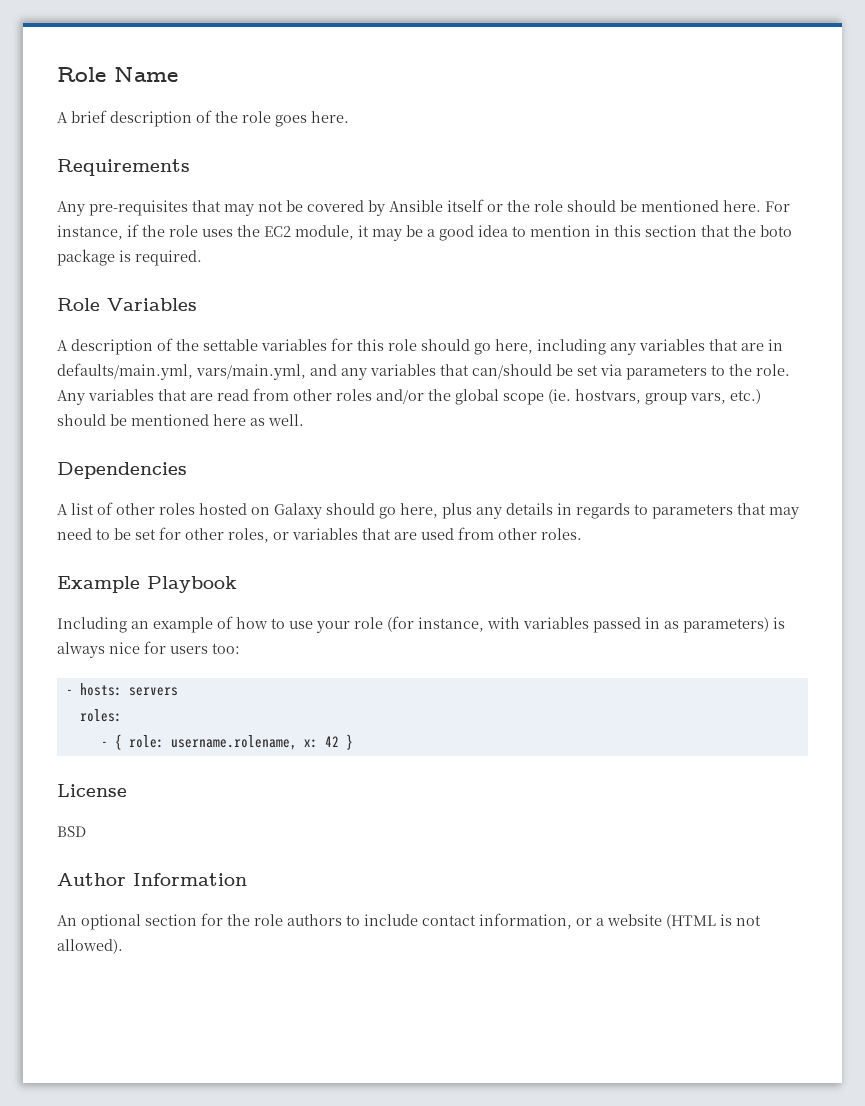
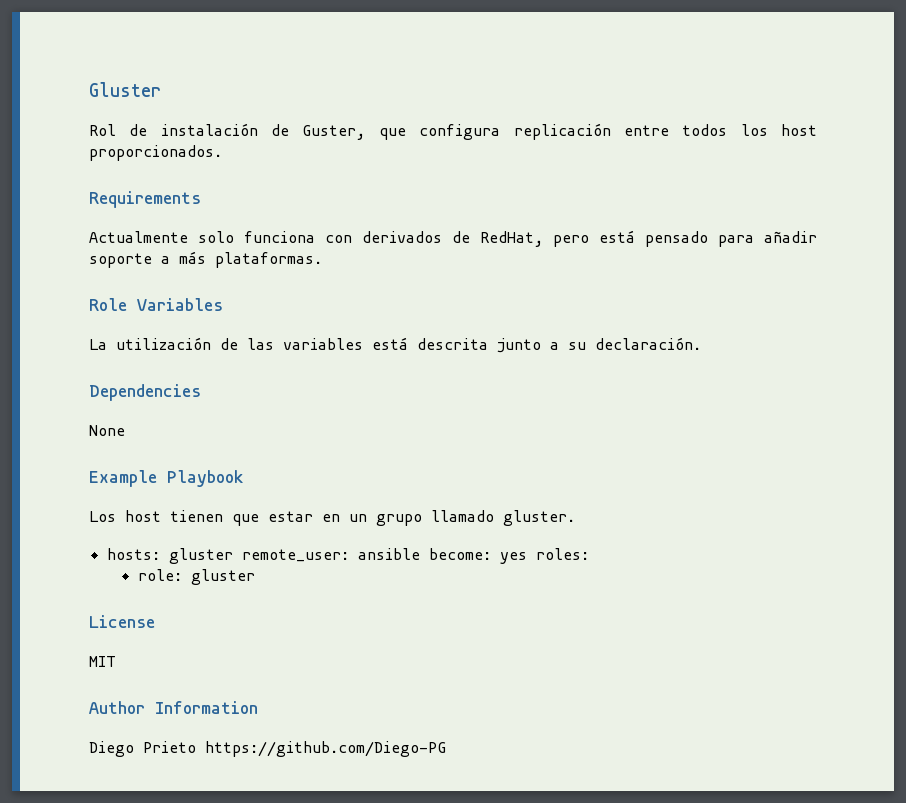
- Role Name
- A brief description of the role goes here.
+ Gluster
+ Rol de instalación de Guster, que configura replicación entre todos los host proporcionados.
  Requirements
- Any pre-requisites that may not be covered by Ansible itself or the role should be mentioned here. For instance, if the role uses the EC2 module, it may be a good idea to mention in this section that the boto package is required.
+ Actualmente solo funciona con derivados de RedHat, pero está pensado para añadir soporte a más plataformas.
  Role Variables
- A description of the settable variables for this role should go here, including any variables that are in defaults/main.yml, vars/main.yml, and any variables that can/should be set via parameters to the role. Any variables that are read from other roles and/or the global scope (ie. hostvars, group vars, etc.) should be mentioned here as well.
+ La utilización de las variables está descrita junto a su declaración.
  Dependencies
- A list of other roles hosted on Galaxy should go here, plus any details in regards to parameters that may need to be set for other roles, or variables that are used from other roles.
+ None
  Example Playbook
- Including an example of how to use your role (for instance, with variables passed in as parameters) is always nice for users too:
- - hosts: servers
- roles:
- - { role: username.rolename, x: 42 }
+ Los host tienen que estar en un grupo llamado gluster.
+ hosts: gluster remote_user: ansible become: yes roles:
+ role: gluster
- BSD
+ MIT
- An optional section for the role authors to include contact information, or a website (HTML is not allowed).
+ Diego Prieto https://github.com/Diego-PG

